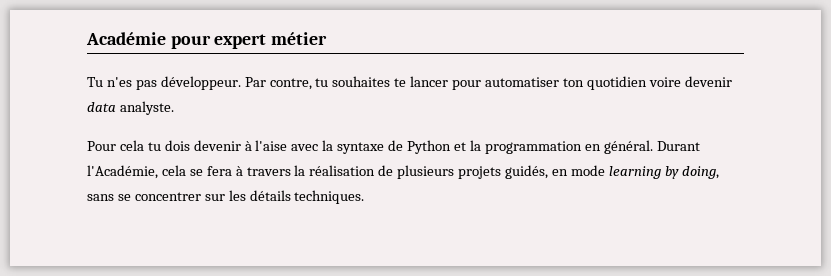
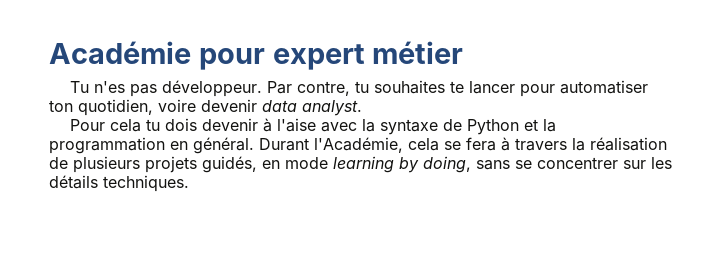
- Par contre, tu souhaites te lancer pour automatiser ton quotidien voire devenir data analyste.
+ Par contre, tu souhaites te lancer pour automatiser ton quotidien, voire devenir data analyst.

